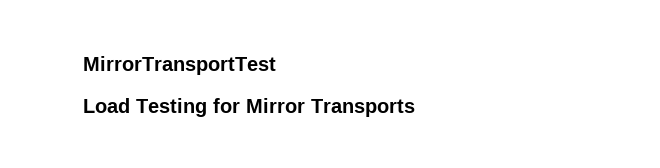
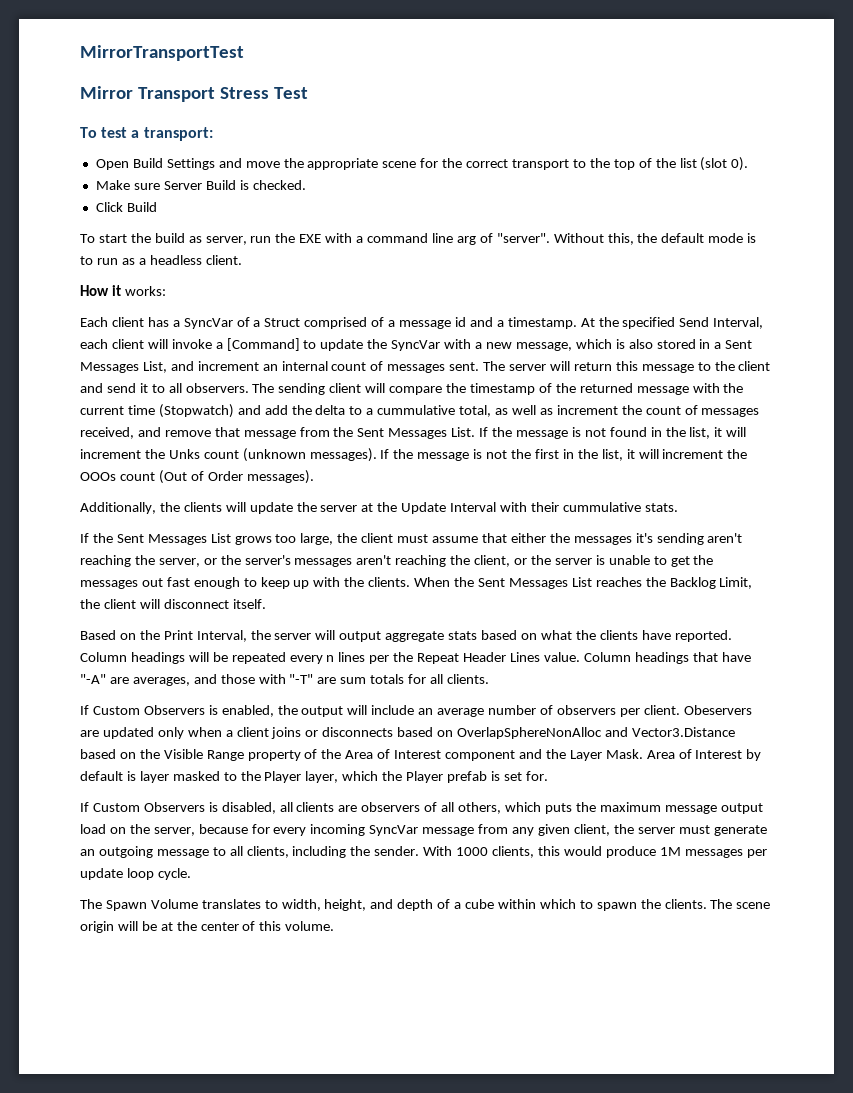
- Load Testing for Mirror Transports
+ Mirror Transport Stress Test
+ To test a transport:
+ Open Build Settings and move the appropriate scene for the correct transport to the top of the list (slot 0).
+ Make sure Server Build is checked.
+ Click Build
+ To start the build as server, run the EXE with a command line arg of "server". Without this, the default mode is to run as a headless client.
+ How it works:
+ Each client has a SyncVar of a Struct comprised of a message id and a timestamp. At the specified Send Interval, each client will invoke a [Command] to update the SyncVar with a new message, which is also stored in a Sent Messages List, and increment an internal count of messages sent. The server will return this message to the client and send it to all observers. The sending client will compare the timestamp of the returned message with the current time (Stopwatch) and add the delta to a cummulative total, as well as increment the count of messages received, and remove that message from the Sent Messages List. If the message is not found in the list, it will increment the Unks count (unknown messages). If the message is not the first in the list, it will increment the OOOs count (Out of Order messages).
+ Additionally, the clients will update the server at the Update Interval with their cummulative stats.
+ If the Sent Messages List grows too large, the client must assume that either the messages it's sending aren't reaching the server, or the server's messages aren't reaching the client, or the server is unable to get the messages out fast enough to keep up with the clients. When the Sent Messages List reaches the Backlog Limit, the client will disconnect itself.
+ Based on the Print Interval, the server will output aggregate stats based on what the clients have reported. Column headings will be repeated every n lines per the Repeat Header Lines value. Column headings that have "-A" are averages, and those with "-T" are sum totals for all clients.
+ If Custom Observers is enabled, the output will include an average number of observers per client. Obeservers are updated only when a client joins or disconnects based on OverlapSphereNonAlloc and Vector3.Distance based on the Visible Range property of the Area of Interest component and the Layer Mask. Area of Interest by default is layer masked to the Player layer, which the Player prefab is set for.
+ If Custom Observers is disabled, all clients are observers of all others, which puts the maximum message output load on the server, because for every incoming SyncVar message from any given client, the server must generate an outgoing message to all clients, including the sender. With 1000 clients, this would produce 1M messages per update loop cycle.
+ The Spawn Volume translates to width, height, and depth of a cube within which to spawn the clients. The scene origin will be at the center of this volume.

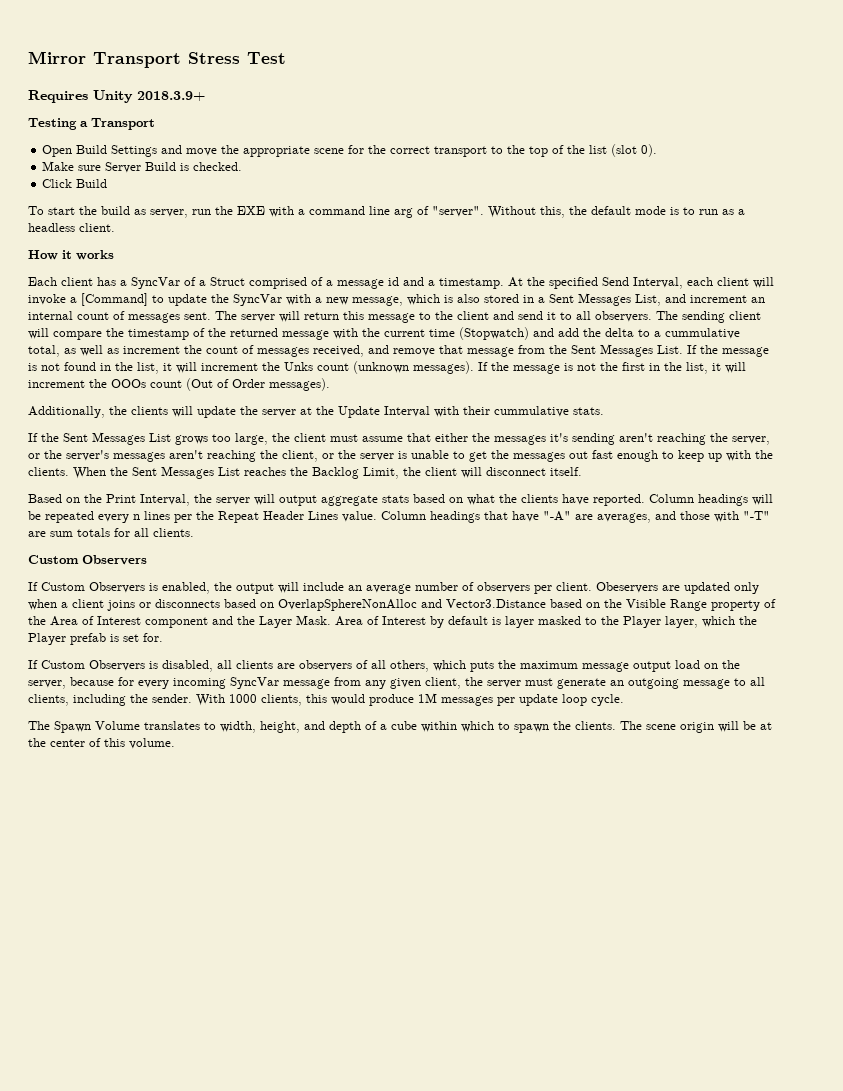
- MirrorTransportTest
- To test a transport:
+ Requires Unity 2018.3.9+
+ Testing a Transport
- How it works:
+ How it works
  Column headings that have "-A" are averages, and those with "-T" are sum totals for all clients.
+ Custom Observers

